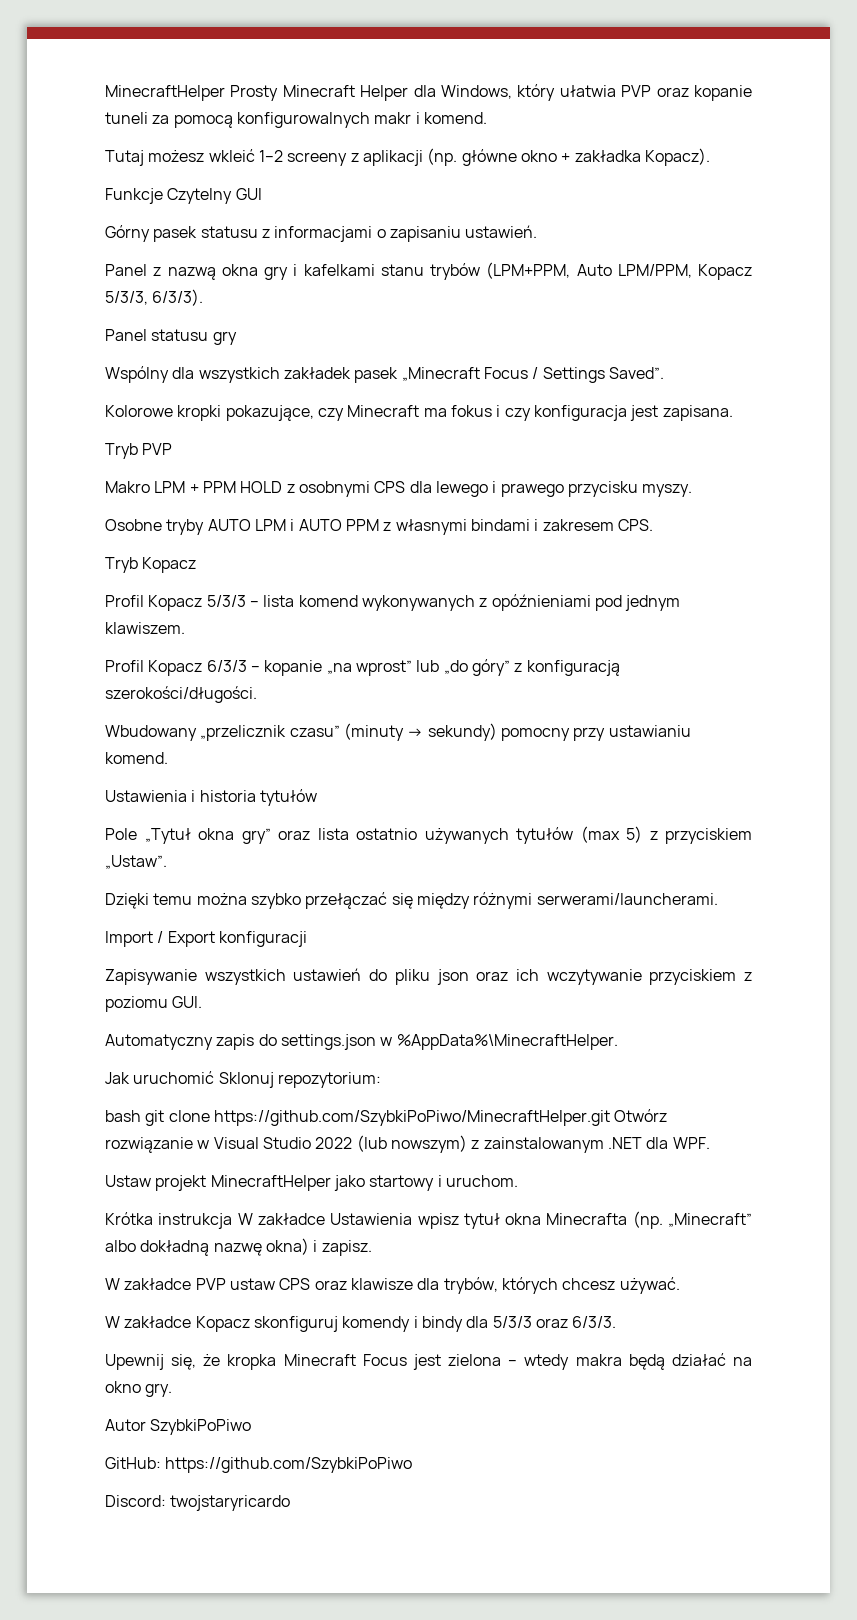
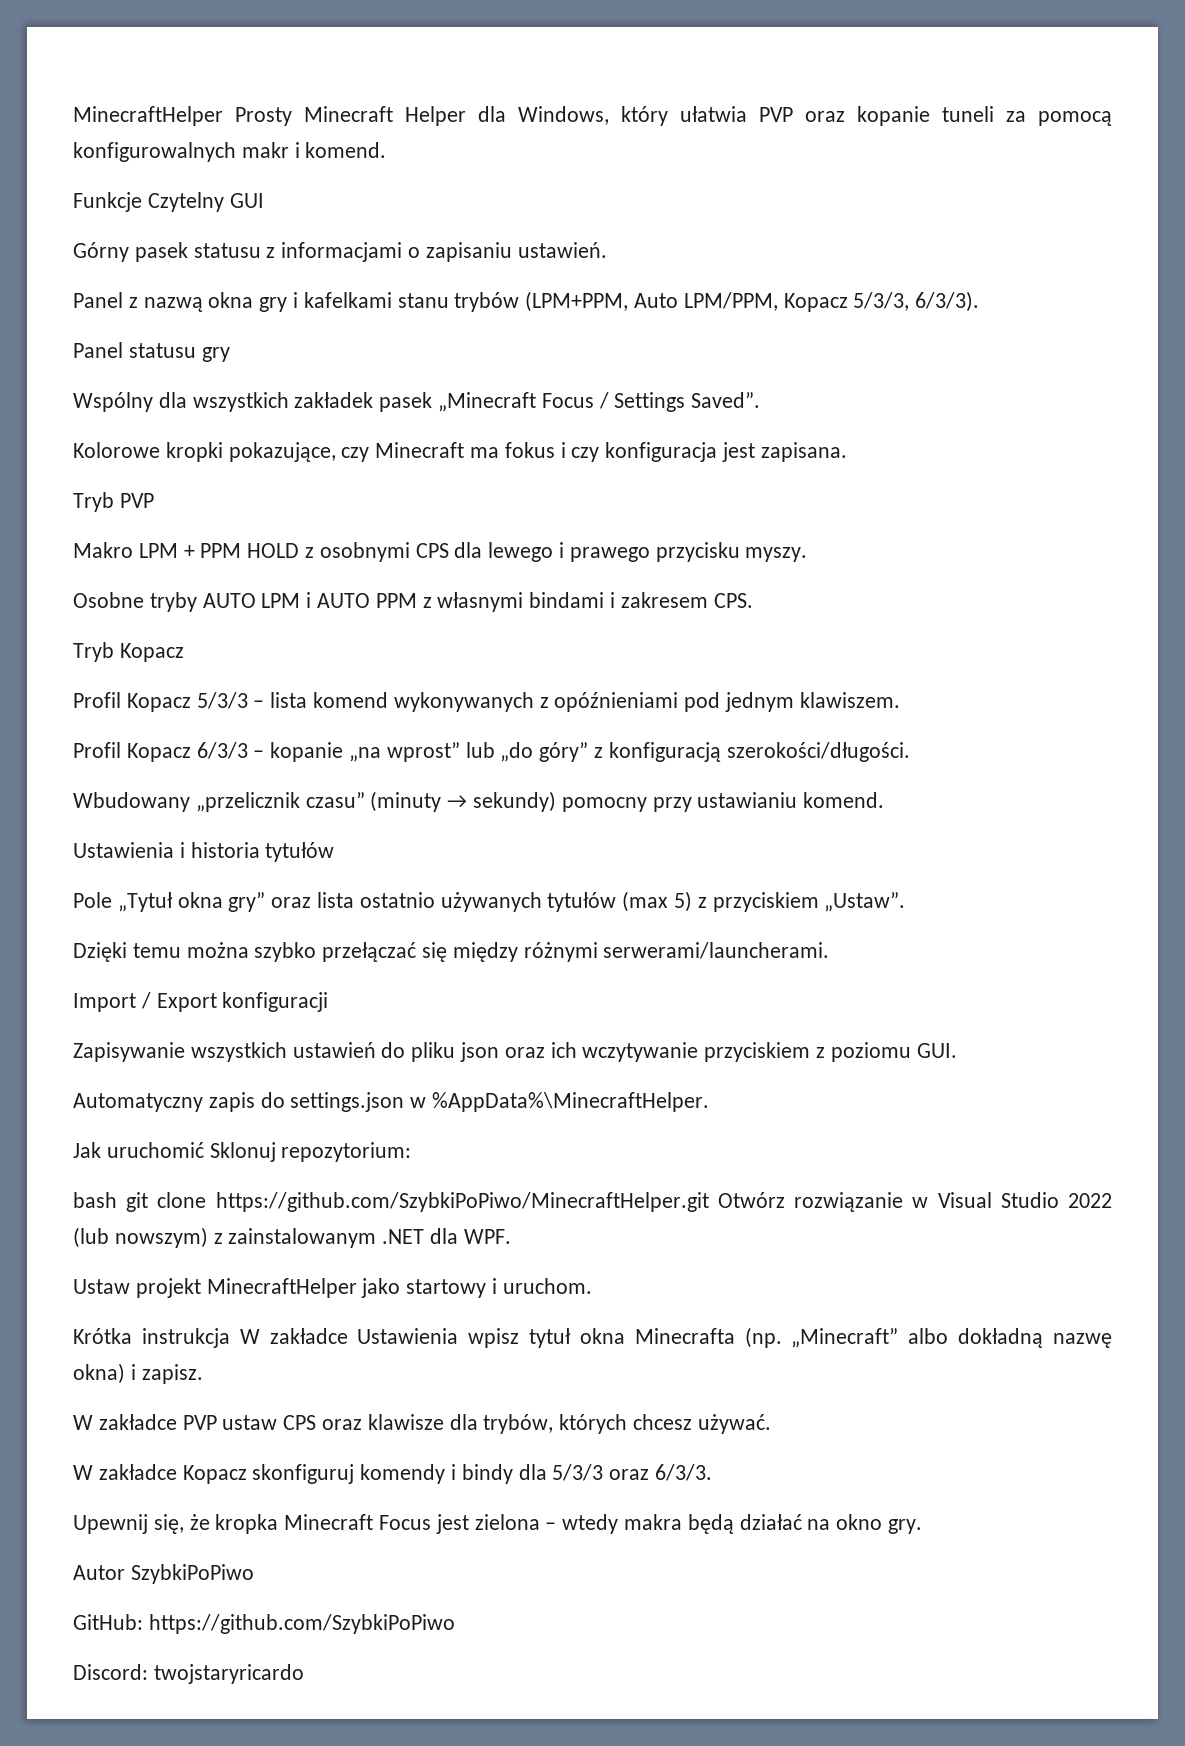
- Tutaj możesz wkleić 1–2 screeny z aplikacji (np. główne okno + zakładka Kopacz).

